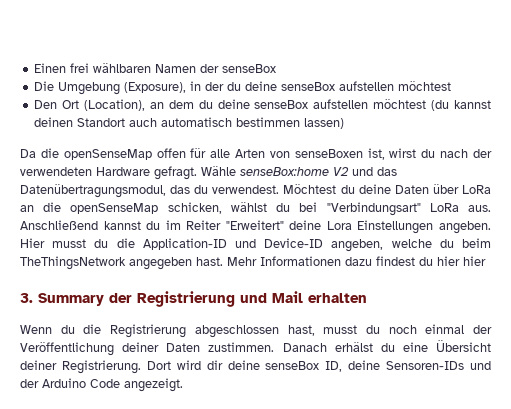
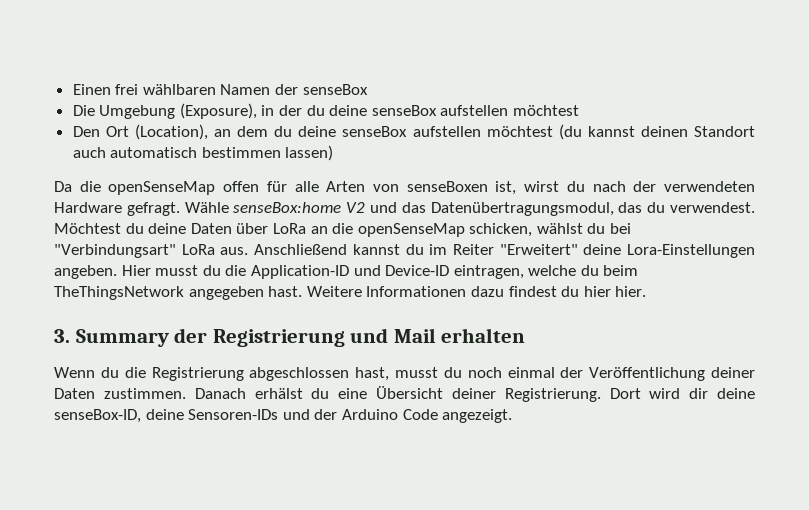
- Anschließend kannst du im Reiter "Erweitert" deine Lora Einstellungen angeben.
+ Anschließend kannst du im Reiter "Erweitert" deine Lora-Einstellungen angeben.
- Hier musst du die Application-ID und Device-ID angeben, welche du beim TheThingsNetwork angegeben hast.
+ Hier musst du die Application-ID und Device-ID eintragen, welche du beim TheThingsNetwork angegeben hast.
- Mehr Informationen dazu findest du hier hier
+ Weitere Informationen dazu findest du hier hier.
- Dort wird dir deine senseBox ID, deine Sensoren-IDs und der Arduino Code angezeigt.
+ Dort wird dir deine senseBox-ID, deine Sensoren-IDs und der Arduino Code angezeigt.

